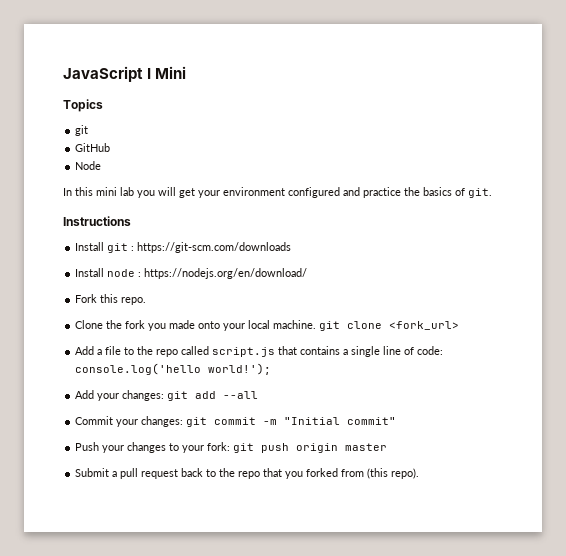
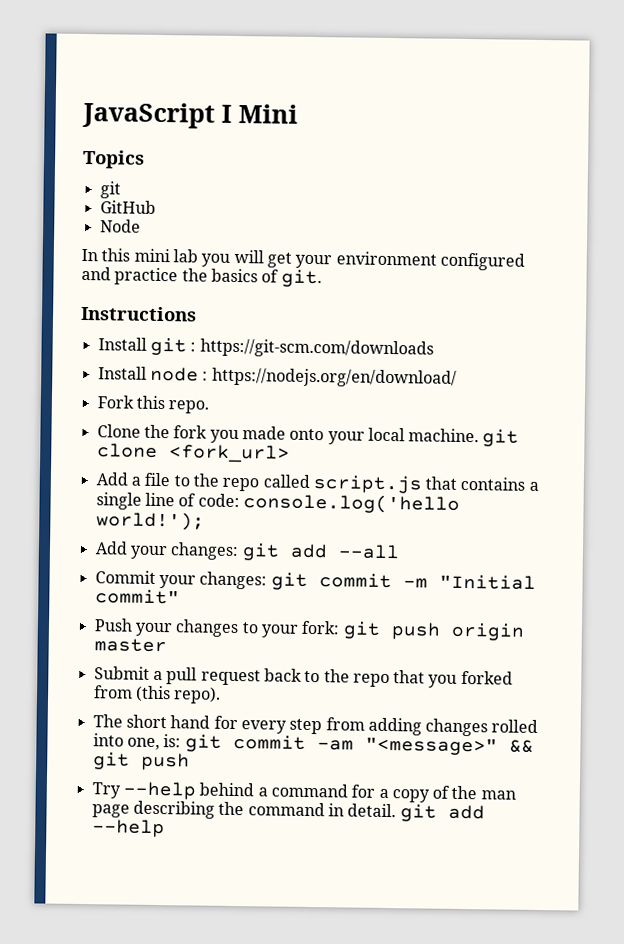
+ The short hand for every step from adding changes rolled into one, is: git commit -am "<message>" && git push
+ Try --help behind a command for a copy of the man page describing the command in detail. git add --help

